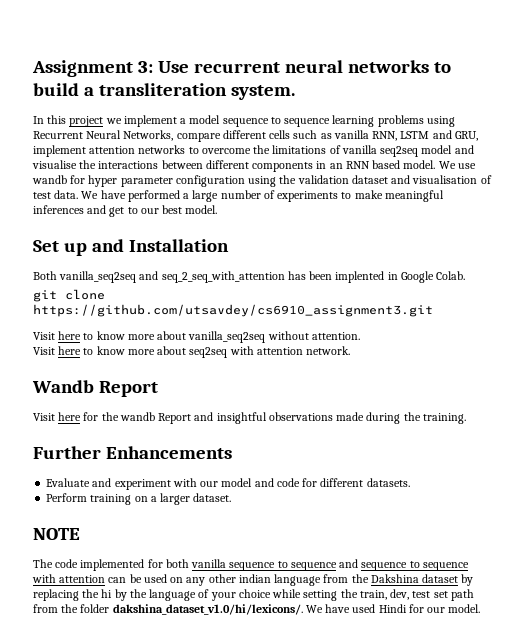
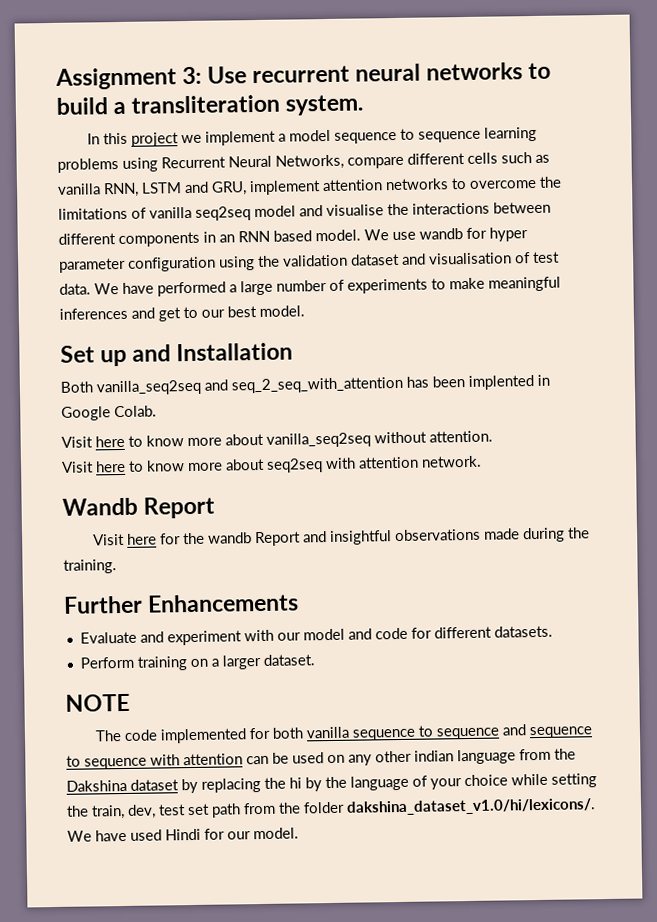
- git clone https://github.com/utsavdey/cs6910_assignment3.git

